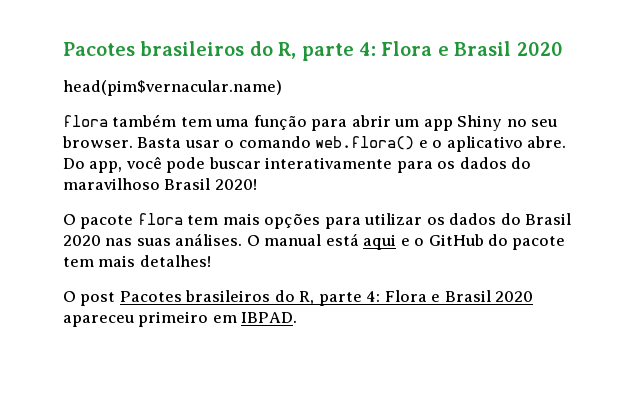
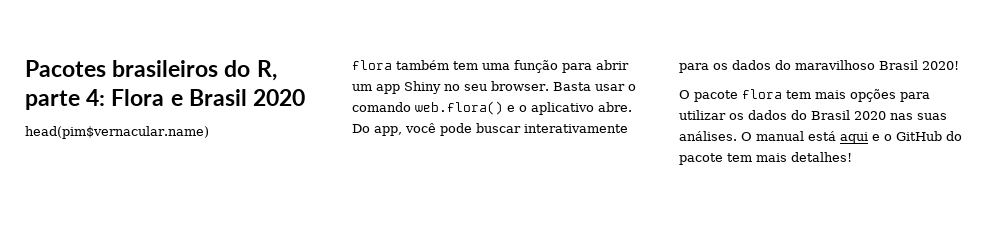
- O post Pacotes brasileiros do R, parte 4: Flora e Brasil 2020 apareceu primeiro em IBPAD.

